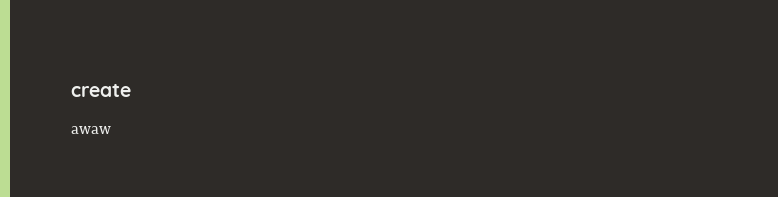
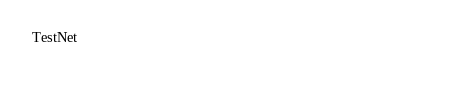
- create
- awaw
+ TestNet

